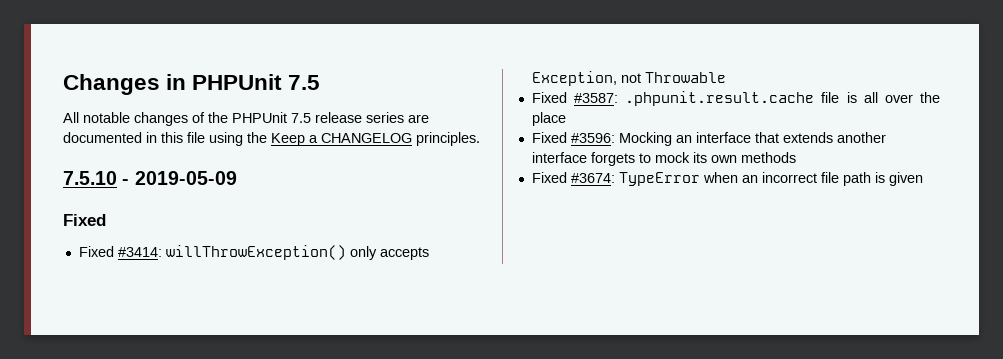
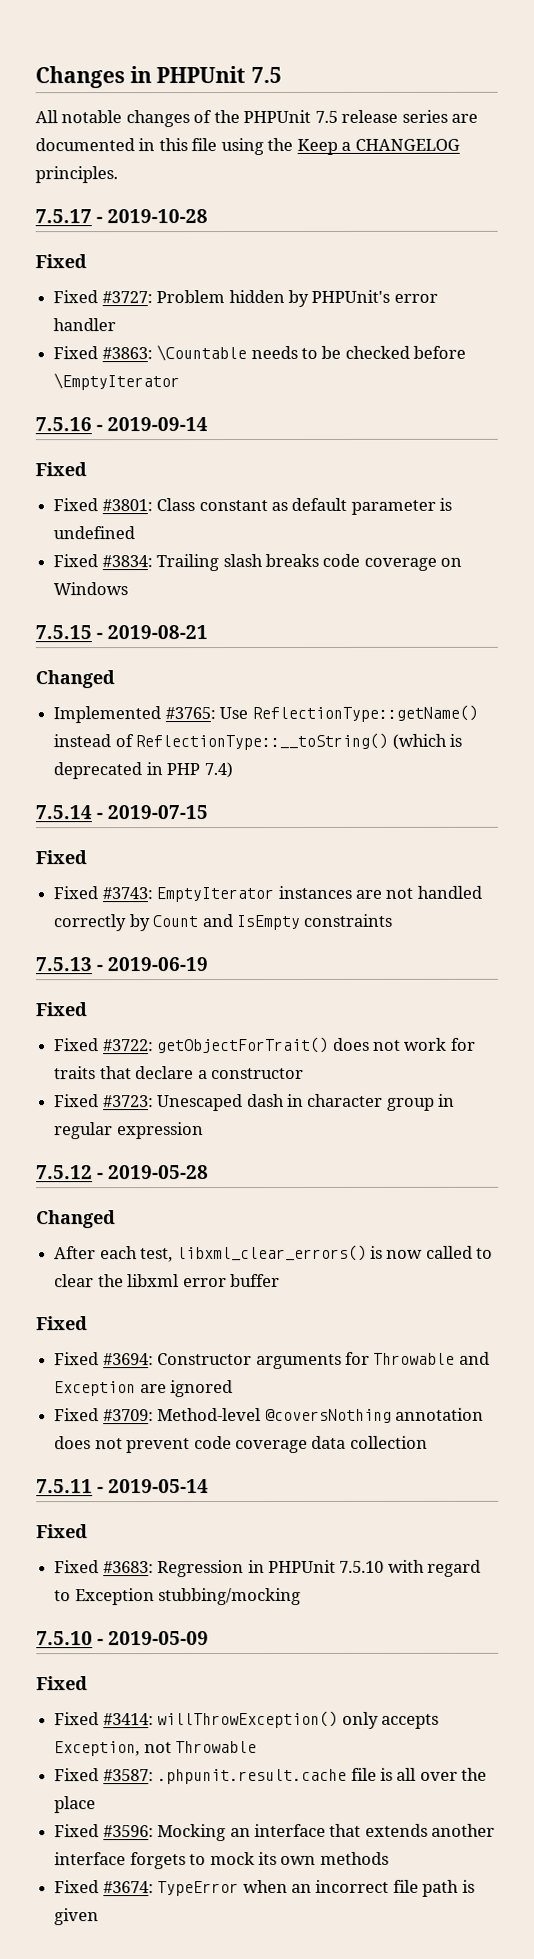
+ 7.5.17 - 2019-10-28
+ Fixed
+ Fixed #3727: Problem hidden by PHPUnit's error handler
+ Fixed #3863: \Countable needs to be checked before \EmptyIterator
+ 7.5.16 - 2019-09-14
+ Fixed
+ Fixed #3801: Class constant as default parameter is undefined
+ Fixed #3834: Trailing slash breaks code coverage on Windows
+ 7.5.15 - 2019-08-21
+ Changed
+ Implemented #3765: Use ReflectionType::getName() instead of ReflectionType::__toString() (which is deprecated in PHP 7.4)
+ 7.5.14 - 2019-07-15
+ Fixed
+ Fixed #3743: EmptyIterator instances are not handled correctly by Count and IsEmpty constraints
+ 7.5.13 - 2019-06-19
+ Fixed
+ Fixed #3722: getObjectForTrait() does not work for traits that declare a constructor
+ Fixed #3723: Unescaped dash in character group in regular expression
+ 7.5.12 - 2019-05-28
+ Changed
+ After each test, libxml_clear_errors() is now called to clear the libxml error buffer
+ Fixed
+ Fixed #3694: Constructor arguments for Throwable and Exception are ignored
+ Fixed #3709: Method-level @coversNothing annotation does not prevent code coverage data collection
+ 7.5.11 - 2019-05-14
+ Fixed
+ Fixed #3683: Regression in PHPUnit 7.5.10 with regard to Exception stubbing/mocking

